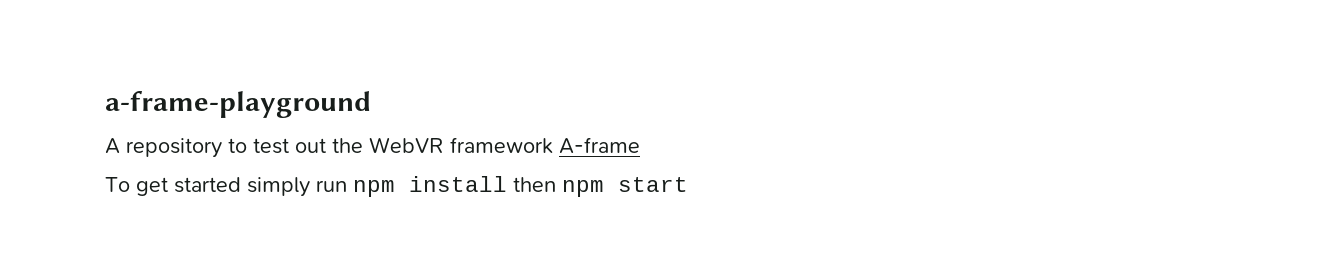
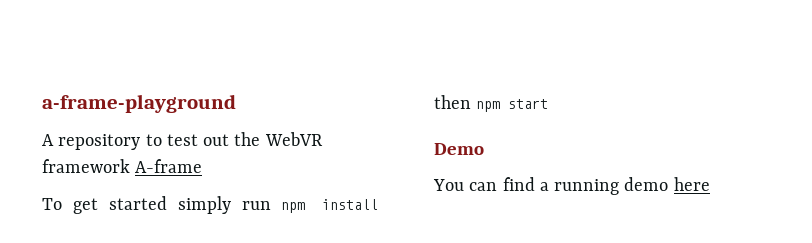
+ Demo
+ You can find a running demo here

